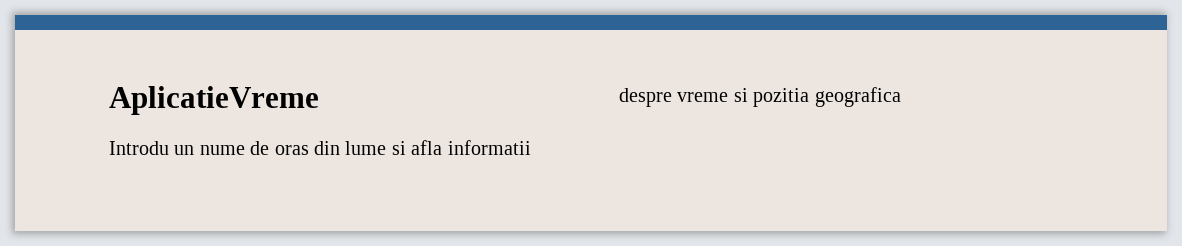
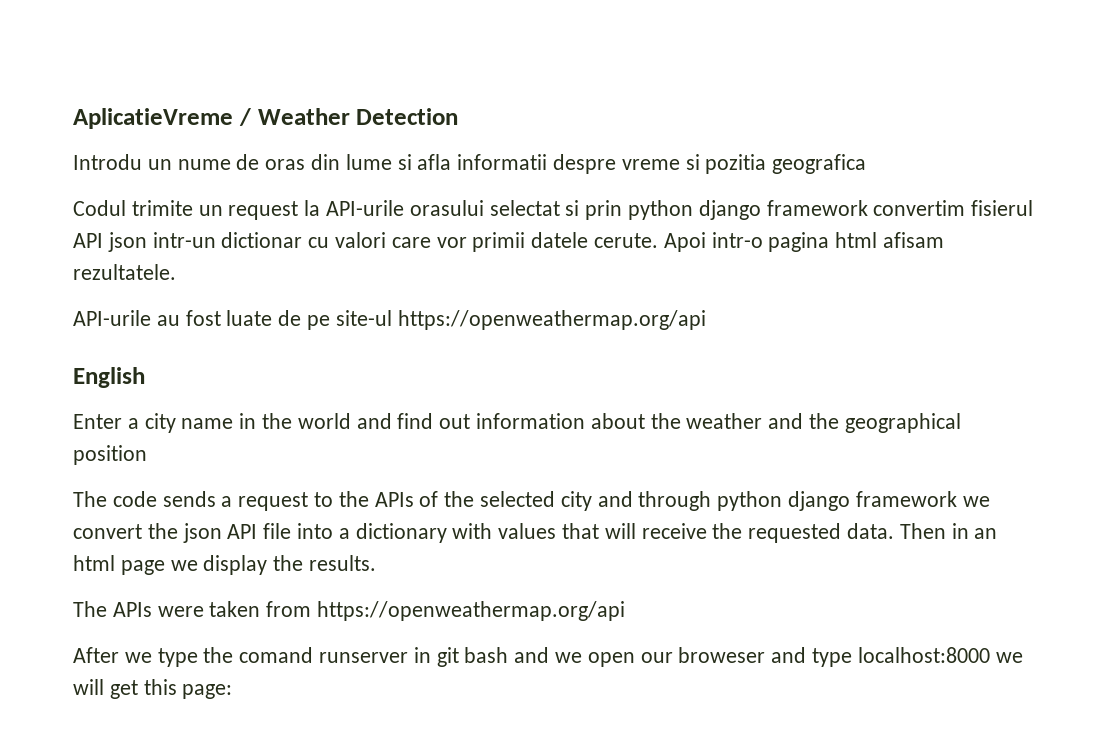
- AplicatieVreme
+ AplicatieVreme / Weather Detection
+ Codul trimite un request la API-urile orasului selectat si prin python django framework convertim fisierul API json intr-un dictionar cu valori care vor primii datele cerute. Apoi intr-o pagina html afisam rezultatele.
+ API-urile au fost luate de pe site-ul https://openweathermap.org/api
+ English
+ Enter a city name in the world and find out information about the weather and the geographical position
+ The code sends a request to the APIs of the selected city and through python django framework we convert the json API file into a dictionary with values that will receive the requested data. Then in an html page we display the results.
+ The APIs were taken from https://openweathermap.org/api
+ After we type the comand runserver in git bash and we open our broweser and type localhost:8000 we will get this page:

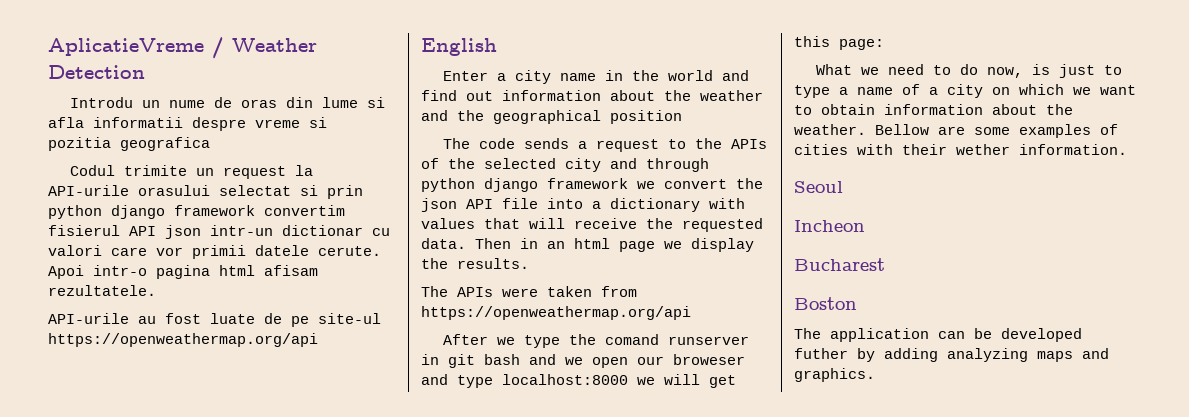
+ What we need to do now, is just to type a name of a city on which we want to obtain information about the weather. Bellow are some examples of cities with their wether information.
+ Seoul
+ Incheon
+ Bucharest
+ Boston
+ The application can be developed futher by adding analyzing maps and graphics.

